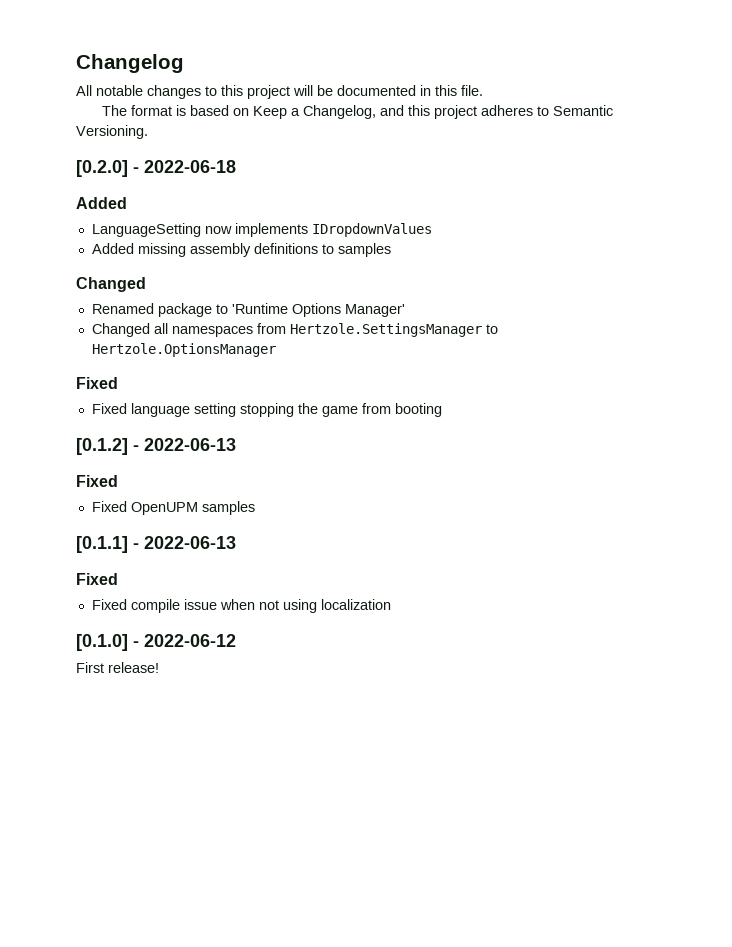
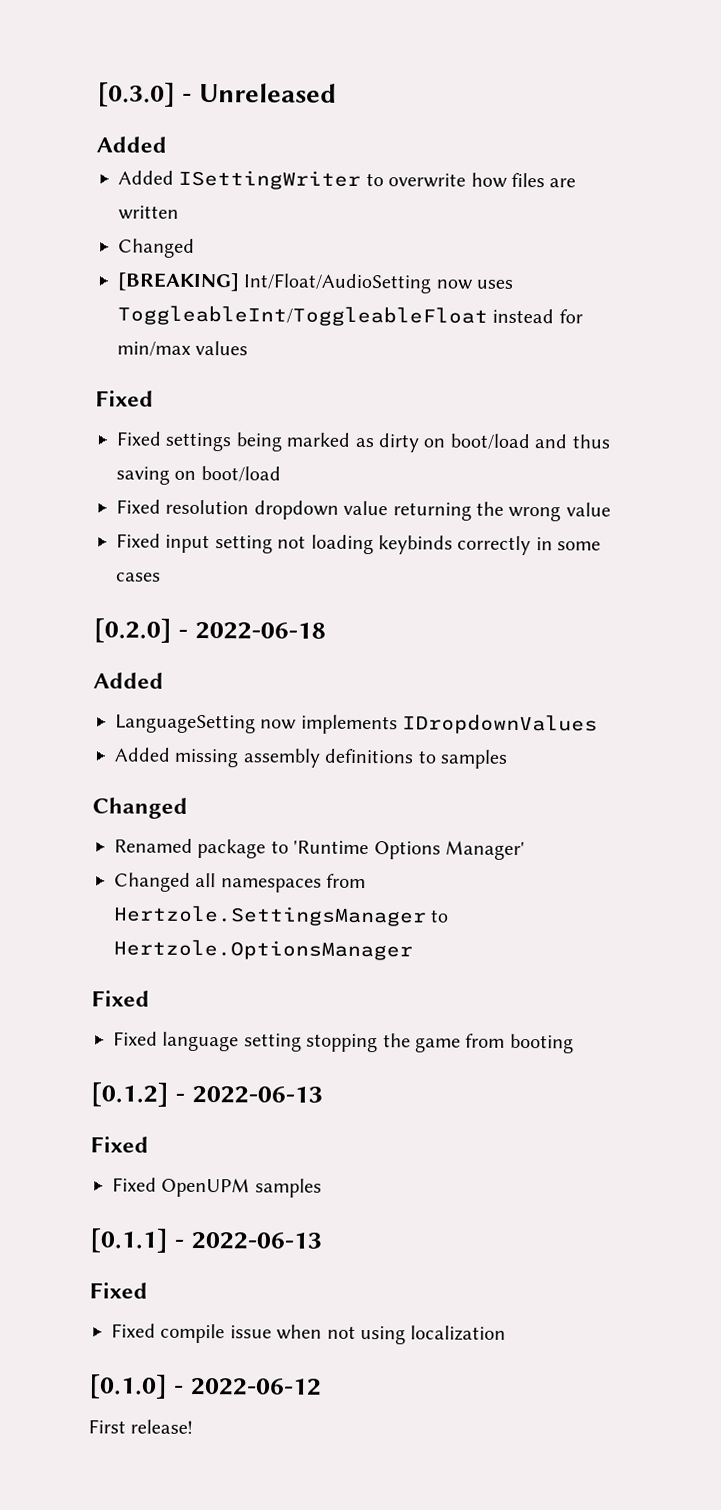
- Changelog
- All notable changes to this project will be documented in this file.
- The format is based on Keep a Changelog, and this project adheres to Semantic Versioning.
+ [0.3.0] - Unreleased
+ Added
+ Added ISettingWriter to overwrite how files are written
+ Changed
+ [BREAKING] Int/Float/AudioSetting now uses ToggleableInt/ToggleableFloat instead for min/max values
+ Fixed
+ Fixed settings being marked as dirty on boot/load and thus saving on boot/load
+ Fixed resolution dropdown value returning the wrong value
+ Fixed input setting not loading keybinds correctly in some cases

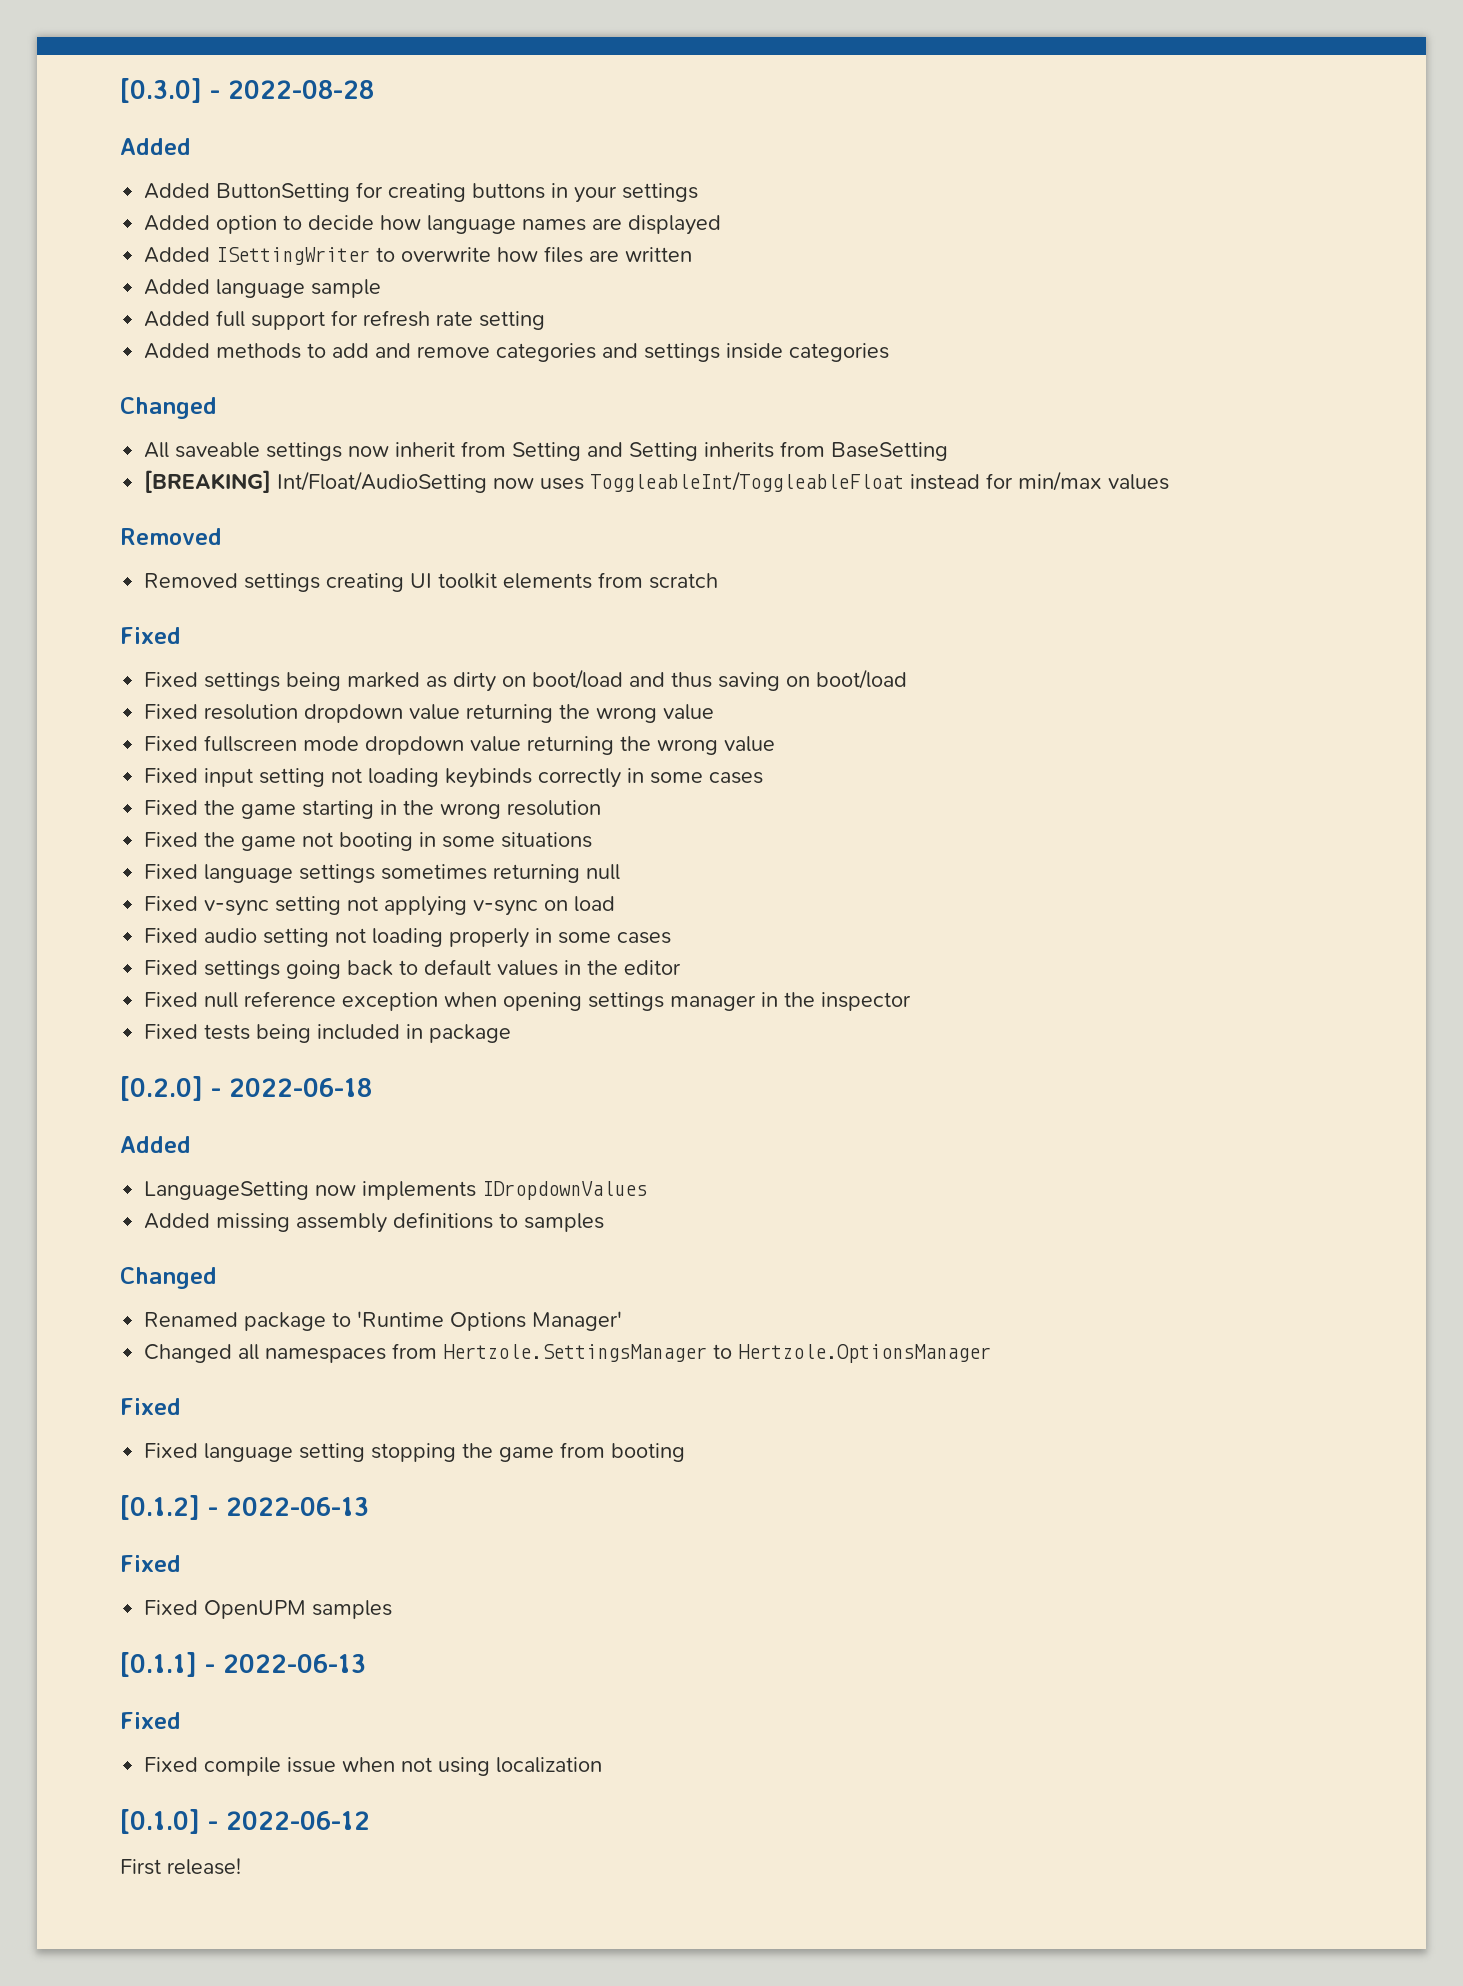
- [0.3.0] - Unreleased
+ [0.3.0] - 2022-08-28
  Added
+ Added ButtonSetting for creating buttons in your settings
+ Added option to decide how language names are displayed
  Added ISettingWriter to overwrite how files are written
+ Added language sample
+ Added full support for refresh rate setting
+ Added methods to add and remove categories and settings inside categories
  Changed
+ All saveable settings now inherit from Setting and Setting inherits from BaseSetting
  [BREAKING] Int/Float/AudioSetting now uses ToggleableInt/ToggleableFloat instead for min/max values
+ Removed
+ Removed settings creating UI toolkit elements from scratch
+ Fixed fullscreen mode dropdown value returning the wrong value
+ Fixed the game starting in the wrong resolution
+ Fixed the game not booting in some situations
+ Fixed language settings sometimes returning null
+ Fixed v-sync setting not applying v-sync on load
+ Fixed audio setting not loading properly in some cases
+ Fixed settings going back to default values in the editor
+ Fixed null reference exception when opening settings manager in the inspector
+ Fixed tests being included in package

